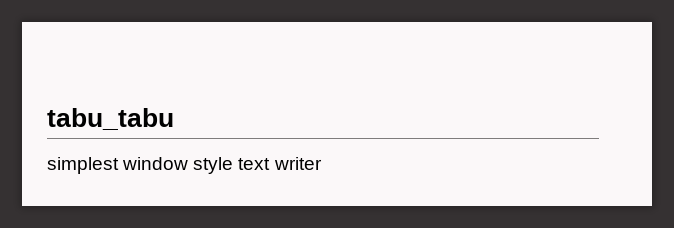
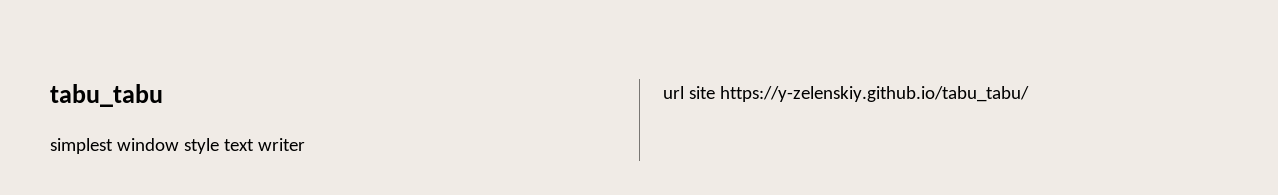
+ url site https://y-zelenskiy.github.io/tabu_tabu/

